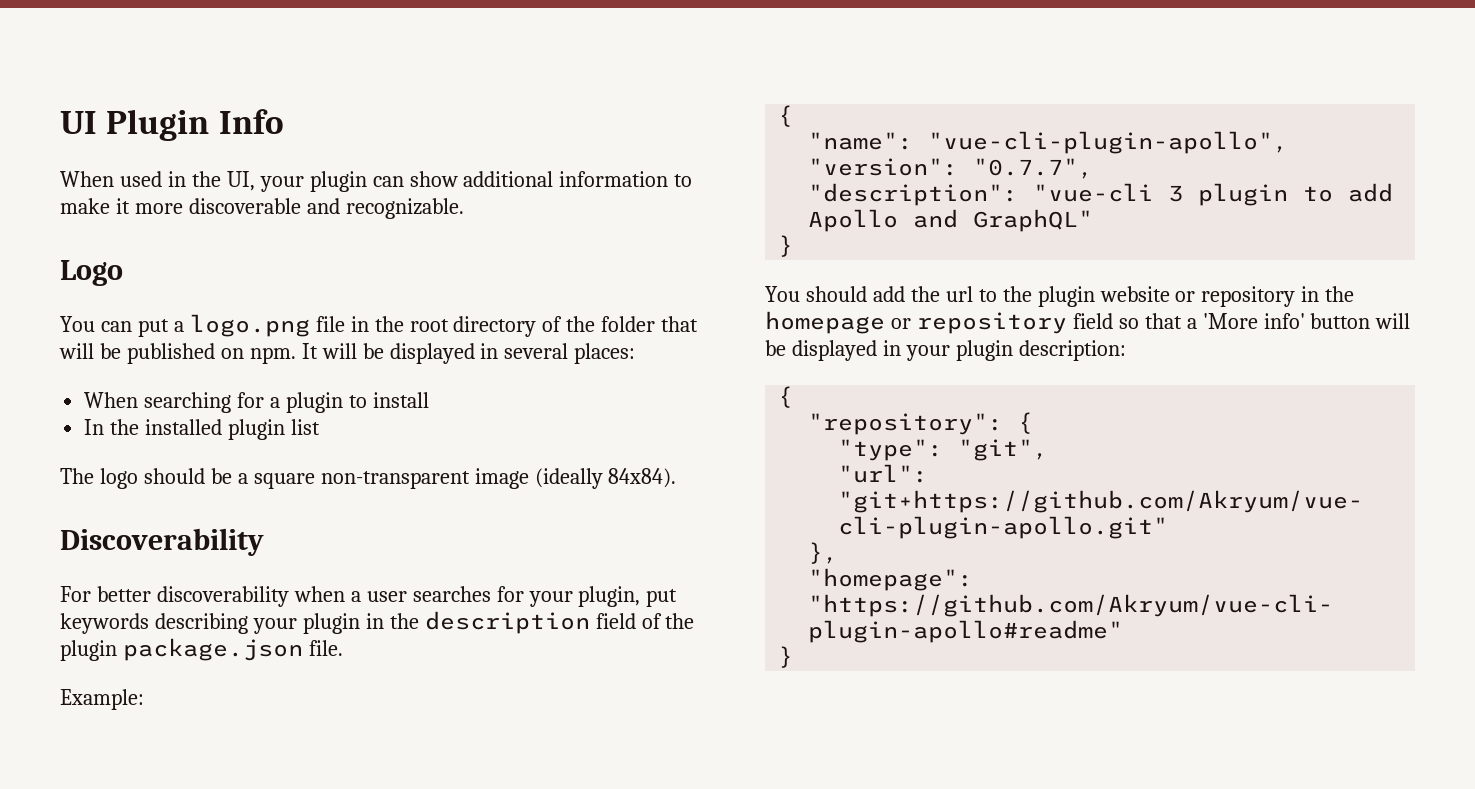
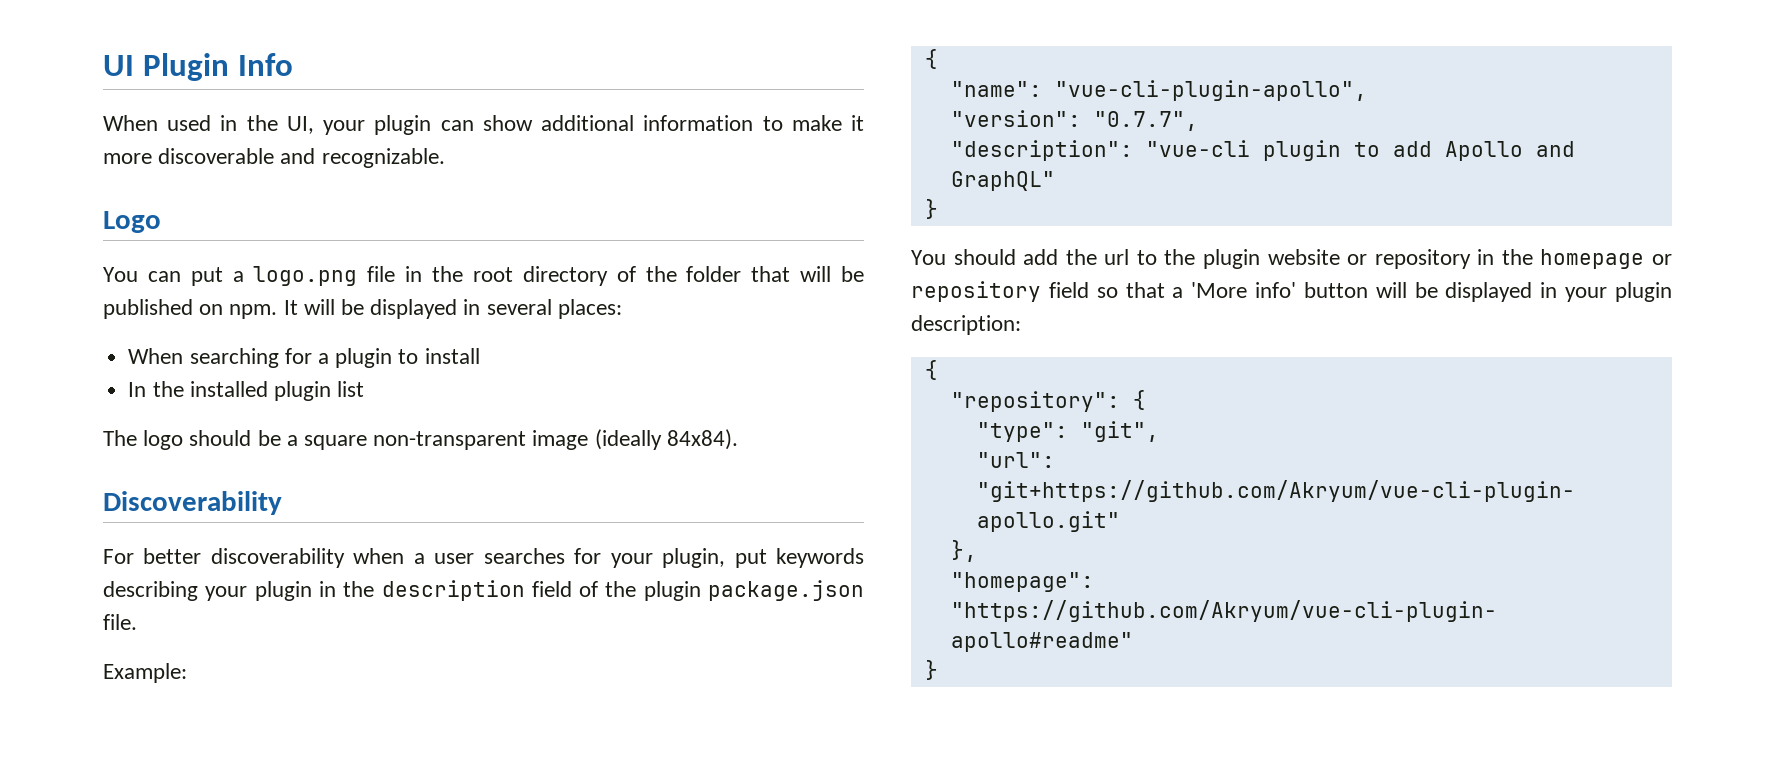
- "description": "vue-cli 3 plugin to add Apollo and GraphQL"
+ "description": "vue-cli plugin to add Apollo and GraphQL"

